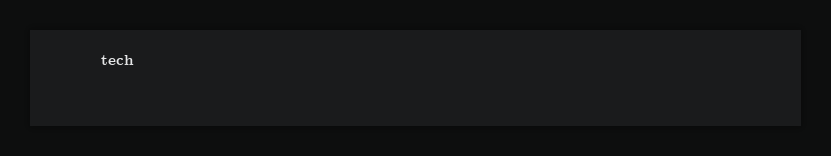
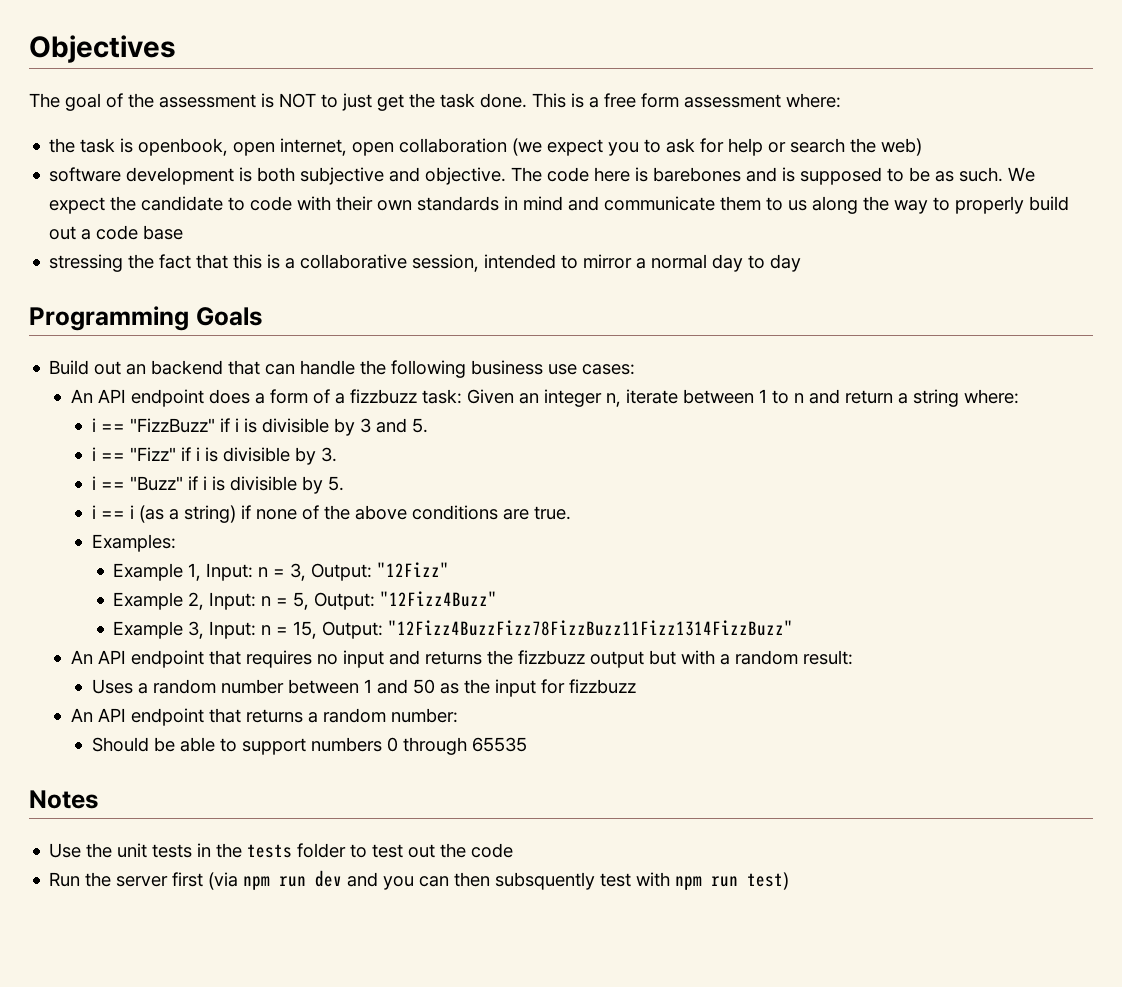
- tech
+ Objectives
+ The goal of the assessment is NOT to just get the task done. This is a free form assessment where:
+ the task is openbook, open internet, open collaboration (we expect you to ask for help or search the web)
+ software development is both subjective and objective. The code here is barebones and is supposed to be as such. We expect the candidate to code with their own standards in mind and communicate them to us along the way to properly build out a code base
+ stressing the fact that this is a collaborative session, intended to mirror a normal day to day
+ Programming Goals
+ Build out an backend that can handle the following business use cases:
+ An API endpoint does a form of a fizzbuzz task: Given an integer n, iterate between 1 to n and return a string where:
+ i == "FizzBuzz" if i is divisible by 3 and 5.
+ i == "Fizz" if i is divisible by 3.
+ i == "Buzz" if i is divisible by 5.
+ i == i (as a string) if none of the above conditions are true.
+ Examples:
+ Example 1, Input: n = 3, Output: "12Fizz"
+ Example 2, Input: n = 5, Output: "12Fizz4Buzz"
+ Example 3, Input: n = 15, Output: "12Fizz4BuzzFizz78FizzBuzz11Fizz1314FizzBuzz"
+ An API endpoint that requires no input and returns the fizzbuzz output but with a random result:
+ Uses a random number between 1 and 50 as the input for fizzbuzz
+ An API endpoint that returns a random number:
+ Should be able to support numbers 0 through 65535
+ Notes
+ Use the unit tests in the tests folder to test out the code
+ Run the server first (via npm run dev and you can then subsquently test with npm run test)

